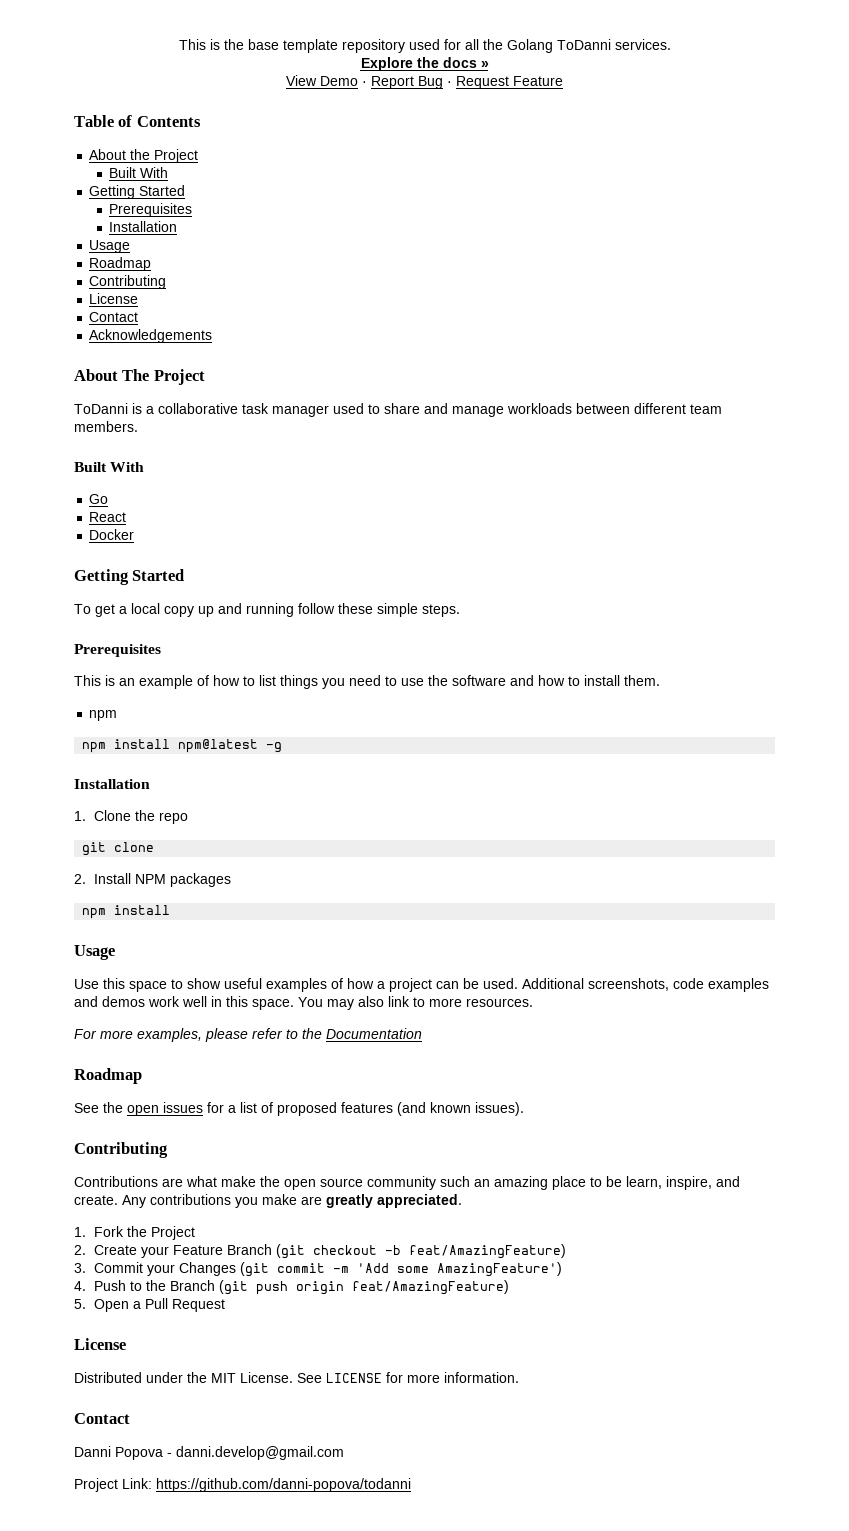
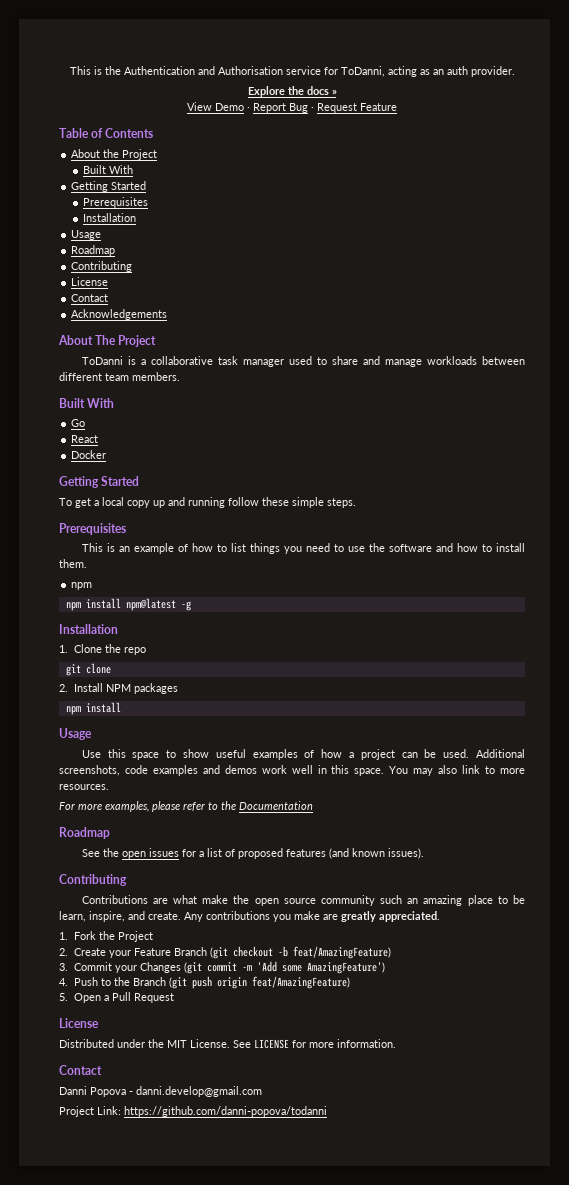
- This is the base template repository used for all the Golang ToDanni services.
+ This is the Authentication and Authorisation service for ToDanni, acting as an auth provider.

